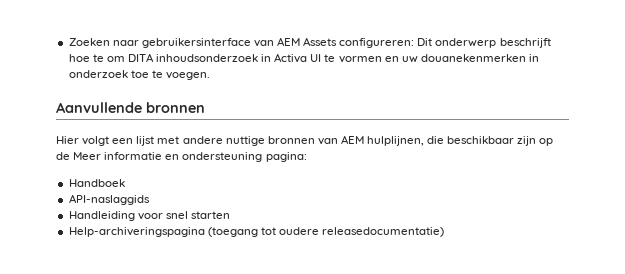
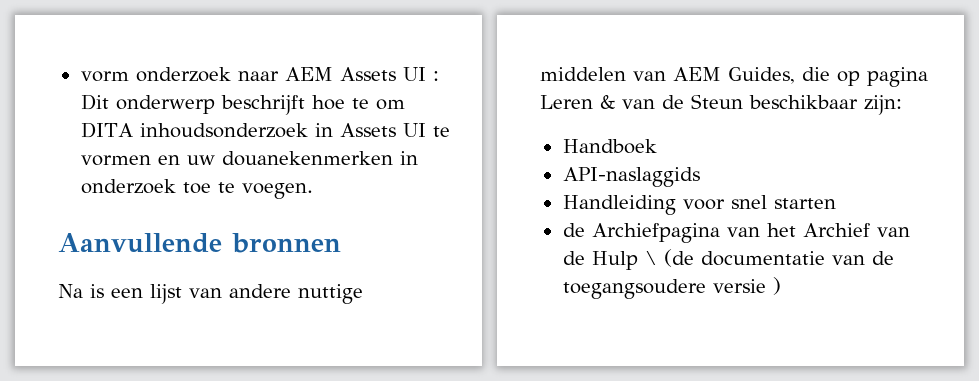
- Zoeken naar gebruikersinterface van AEM Assets configureren: Dit onderwerp beschrijft hoe te om DITA inhoudsonderzoek in Activa UI te vormen en uw douanekenmerken in onderzoek toe te voegen.
+ vorm onderzoek naar AEM Assets UI : Dit onderwerp beschrijft hoe te om DITA inhoudsonderzoek in Assets UI te vormen en uw douanekenmerken in onderzoek toe te voegen.
- Hier volgt een lijst met andere nuttige bronnen van AEM hulplijnen, die beschikbaar zijn op de Meer informatie en ondersteuning pagina:
+ Na is een lijst van andere nuttige middelen van AEM Guides, die op pagina Leren & van de Steun beschikbaar zijn:
- Help-archiveringspagina (toegang tot oudere releasedocumentatie)
+ de Archiefpagina van het Archief van de Hulp \ (de documentatie van de toegangsoudere versie )

